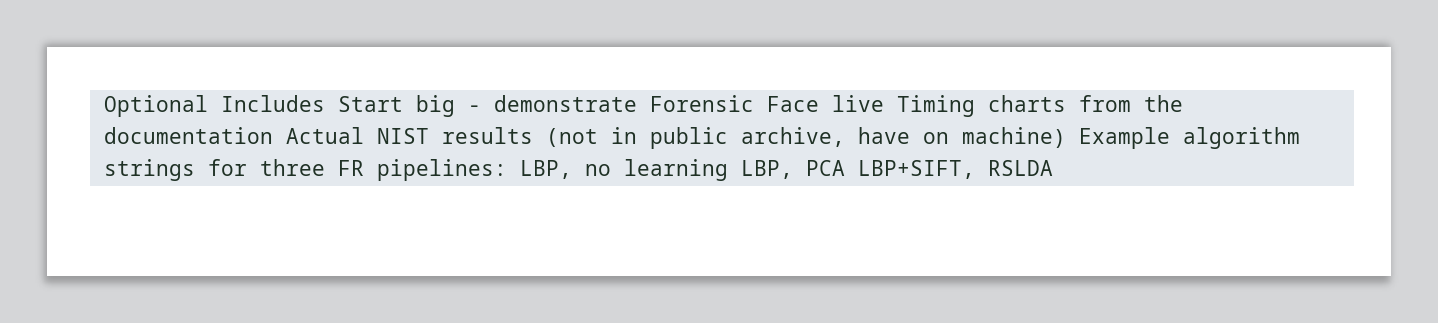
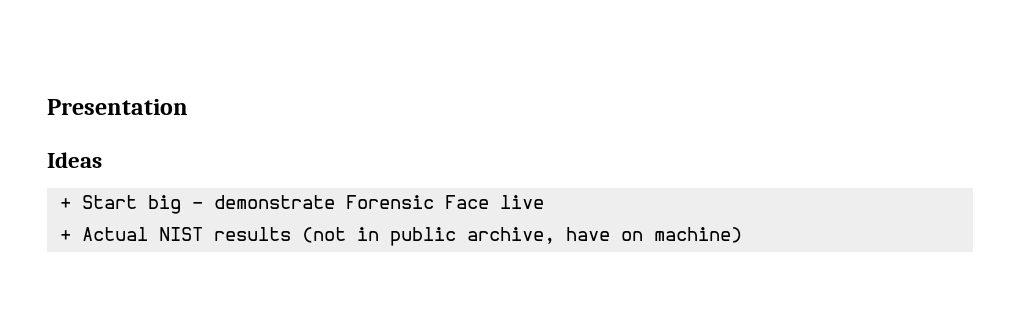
- Optional Includes Start big - demonstrate Forensic Face live Timing charts from the documentation Actual NIST results (not in public archive, have on machine) Example algorithm strings for three FR pipelines: LBP, no learning LBP, PCA LBP+SIFT, RSLDA
+ Presentation
+ Ideas
+ + Start big - demonstrate Forensic Face live
+ + Actual NIST results (not in public archive, have on machine)

